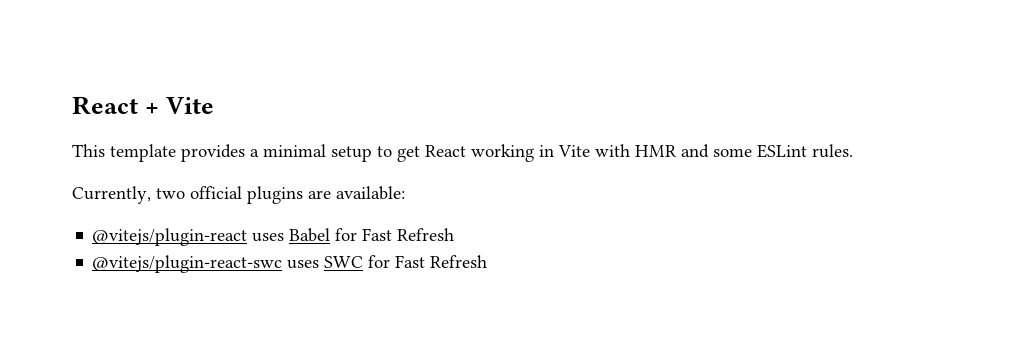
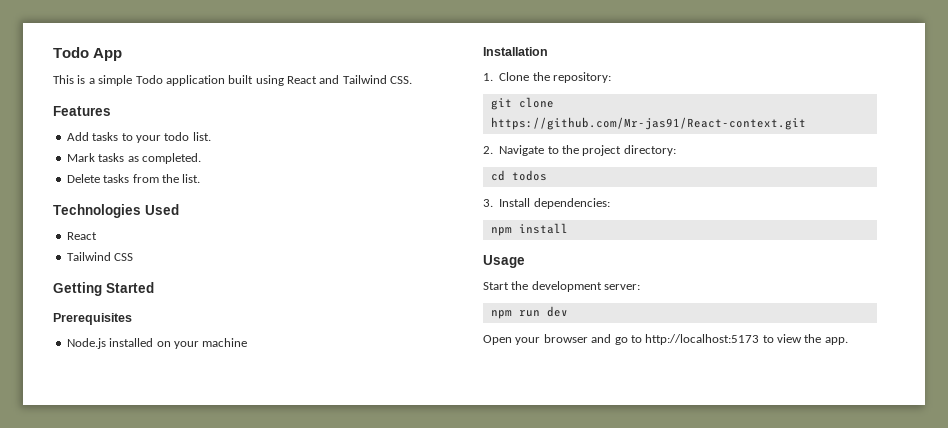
- React + Vite
- This template provides a minimal setup to get React working in Vite with HMR and some ESLint rules.
- Currently, two official plugins are available:
- @vitejs/plugin-react uses Babel for Fast Refresh
- @vitejs/plugin-react-swc uses SWC for Fast Refresh
+ Todo App
+ This is a simple Todo application built using React and Tailwind CSS.
+ Features
+ Add tasks to your todo list.
+ Mark tasks as completed.
+ Delete tasks from the list.
+ Technologies Used
+ React
+ Tailwind CSS
+ Getting Started
+ Prerequisites
+ Node.js installed on your machine
+ Installation
+ 1. Clone the repository:
+ git clone https://github.com/Mr-jas91/React-context.git
+ 2. Navigate to the project directory:
+ cd todos
+ 3. Install dependencies:
+ npm install
+ Usage
+ Start the development server:
+ npm run dev
+ Open your browser and go to http://localhost:5173 to view the app.

